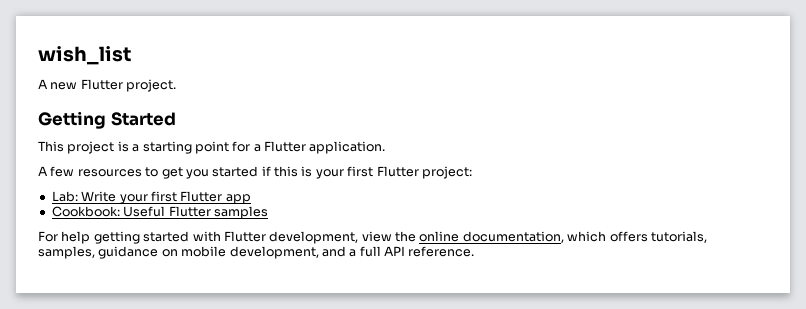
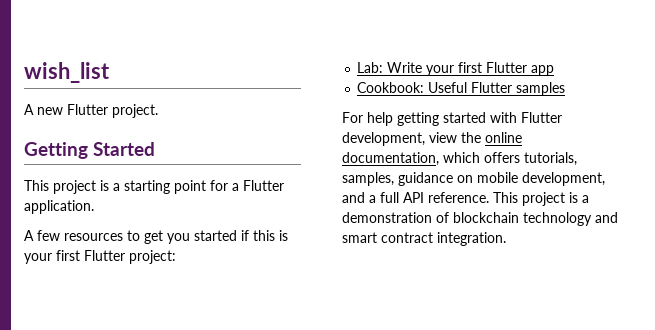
+ This project is a demonstration of blockchain technology and smart contract integration.

